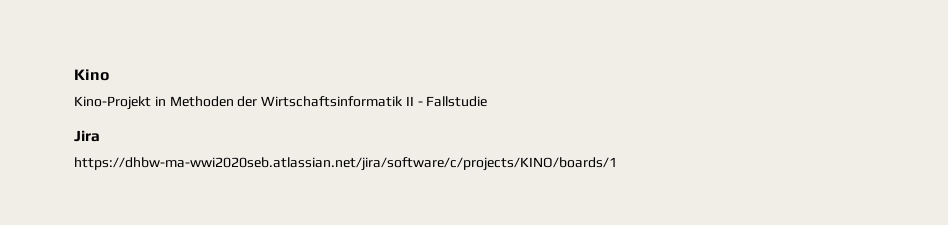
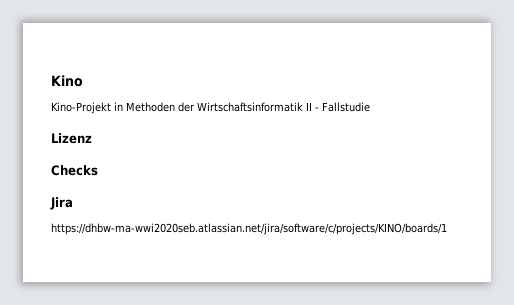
+ Lizenz
+ Checks

